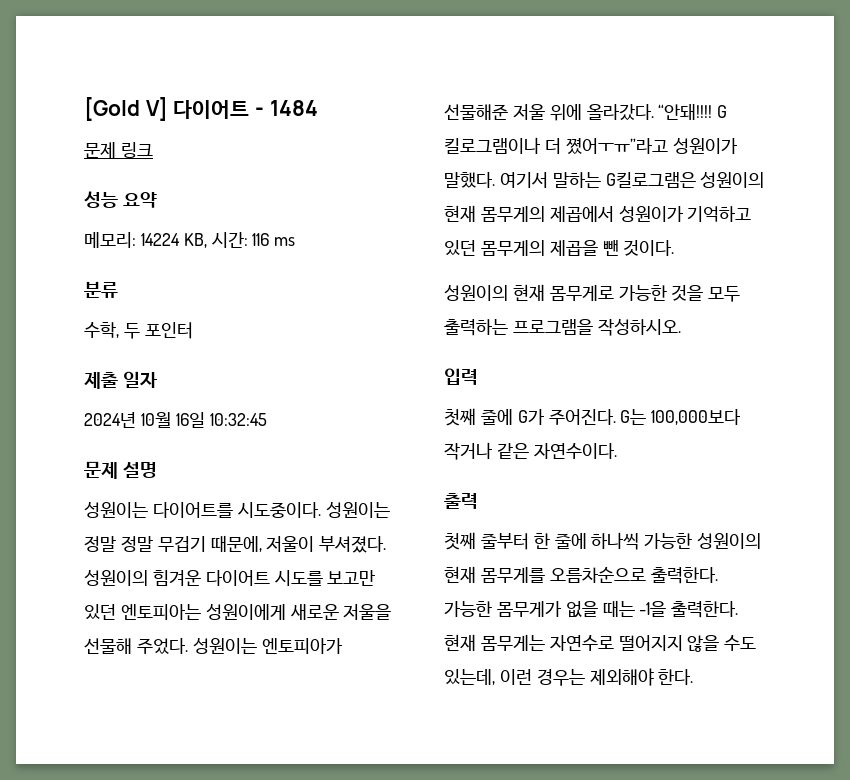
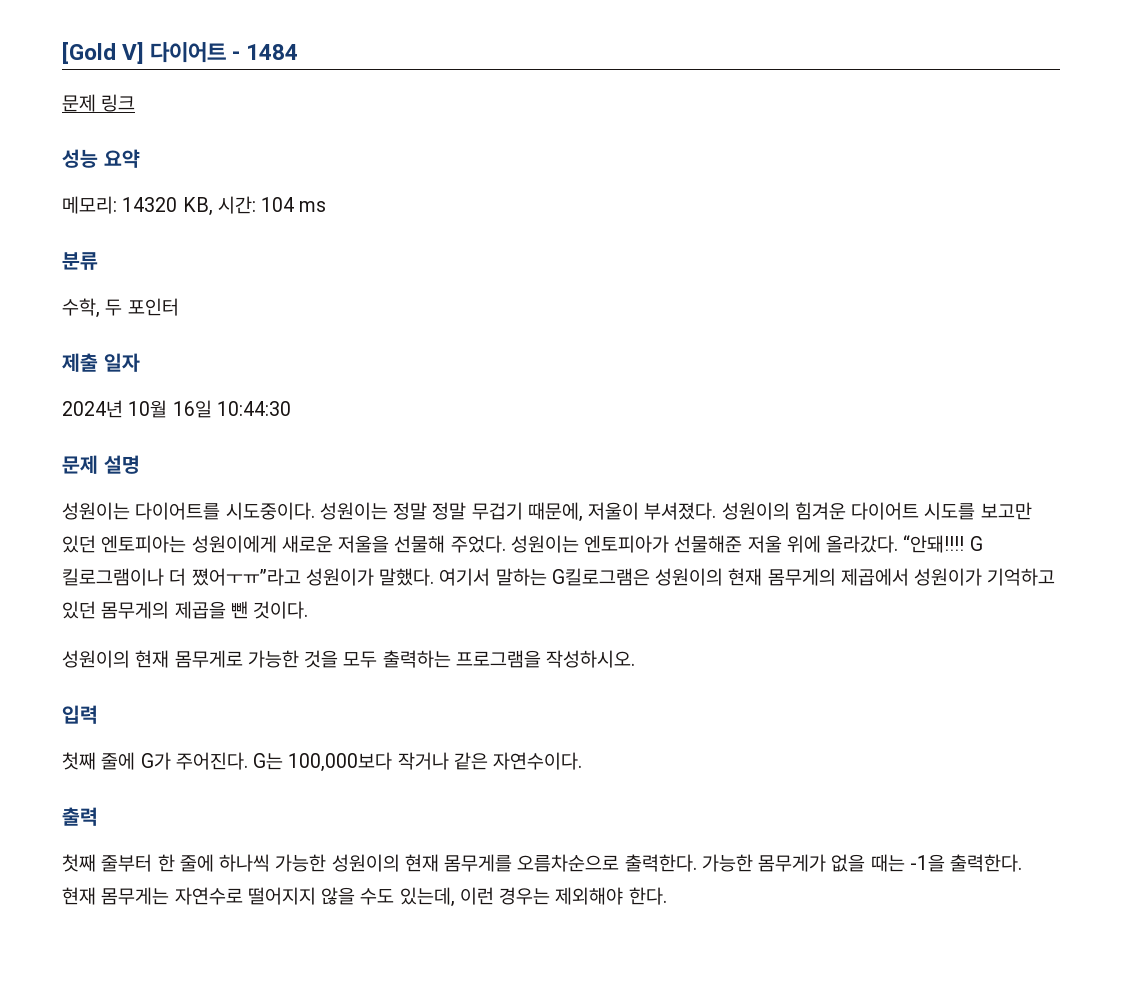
- 메모리: 14224 KB, 시간: 116 ms
+ 메모리: 14320 KB, 시간: 104 ms
- 2024년 10월 16일 10:32:45
+ 2024년 10월 16일 10:44:30

